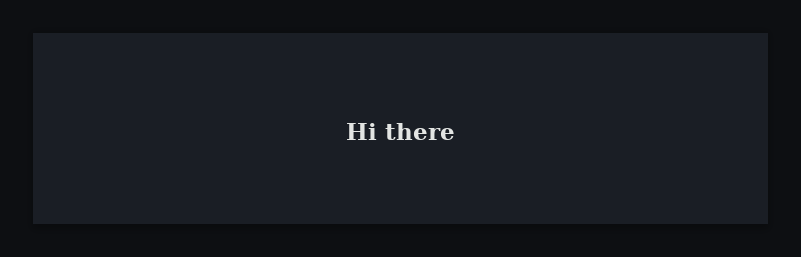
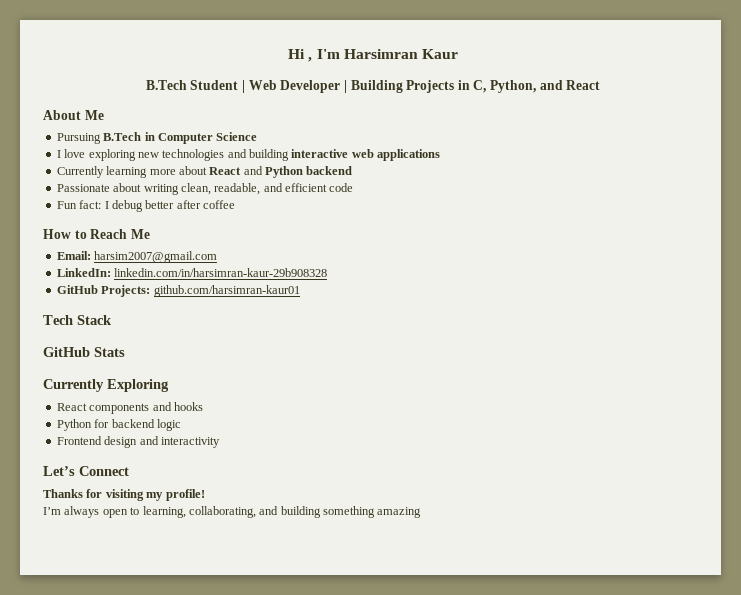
- Hi there
+ Hi , I'm Harsimran Kaur
+ B.Tech Student | Web Developer | Building Projects in C, Python, and React
+ About Me
+ Pursuing B.Tech in Computer Science
+ I love exploring new technologies and building interactive web applications
+ Currently learning more about React and Python backend
+ Passionate about writing clean, readable, and efficient code
+ Fun fact: I debug better after coffee
+ How to Reach Me
+ Email: harsim2007@gmail.com
+ LinkedIn: linkedin.com/in/harsimran-kaur-29b908328
+ GitHub Projects: github.com/harsimran-kaur01
+ Tech Stack
+ GitHub Stats
+ Currently Exploring
+ React components and hooks
+ Python for backend logic
+ Frontend design and interactivity
+ Let’s Connect
+ Thanks for visiting my profile!
+ I’m always open to learning, collaborating, and building something amazing

